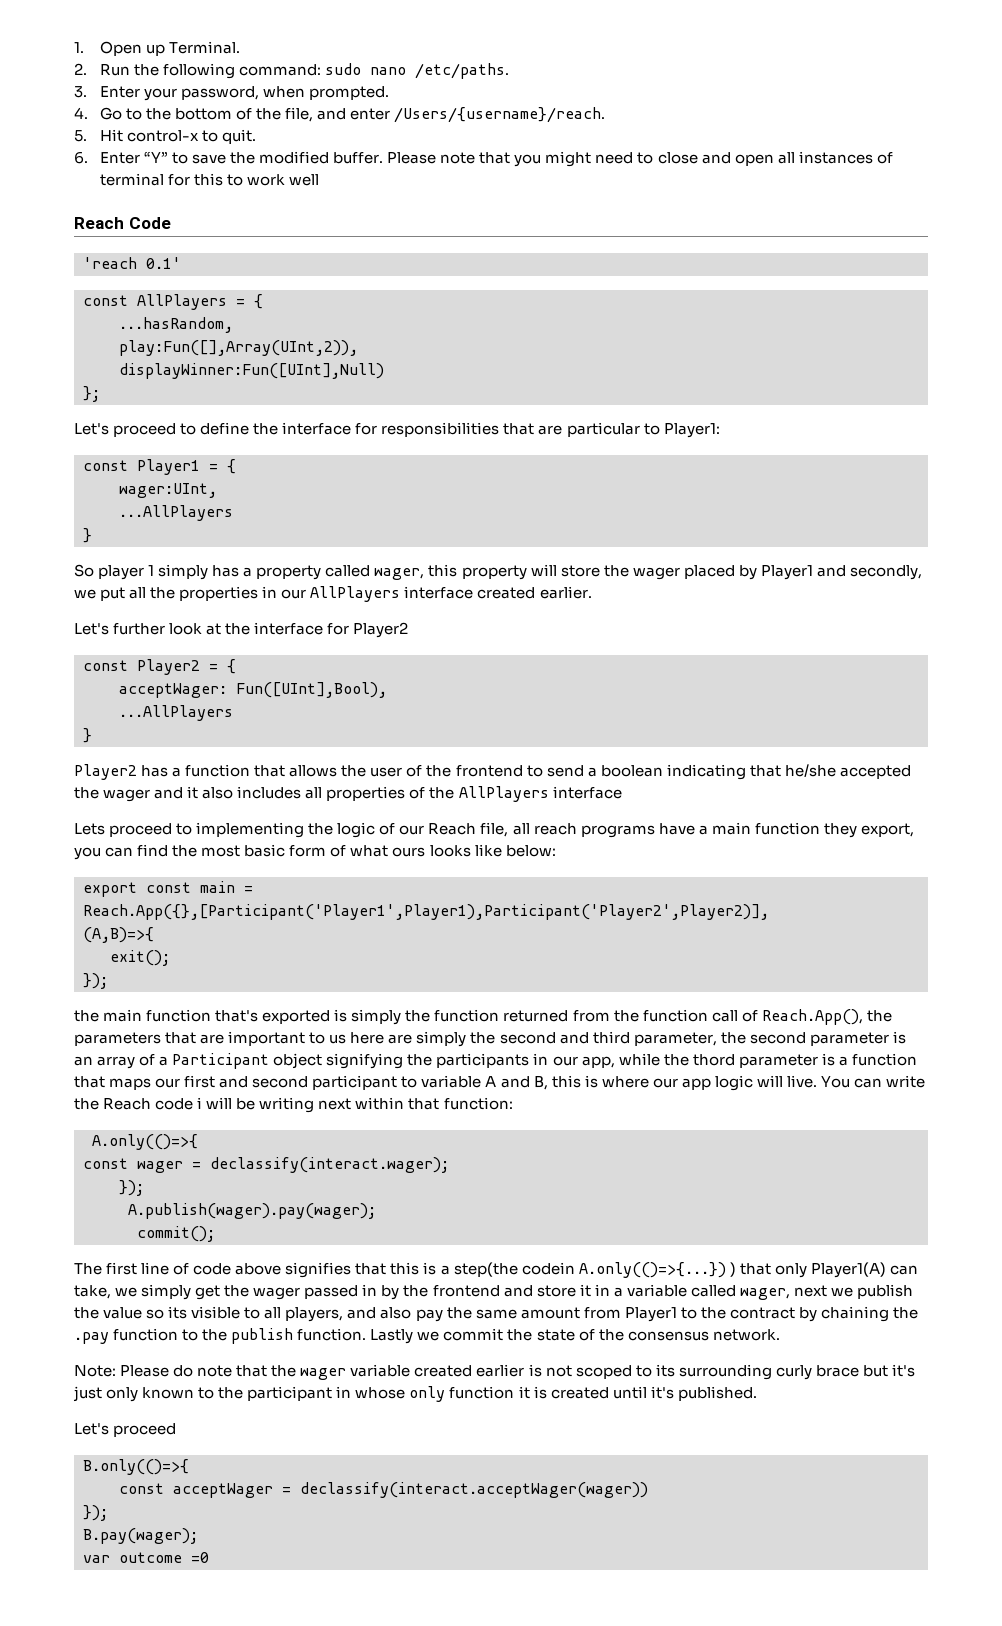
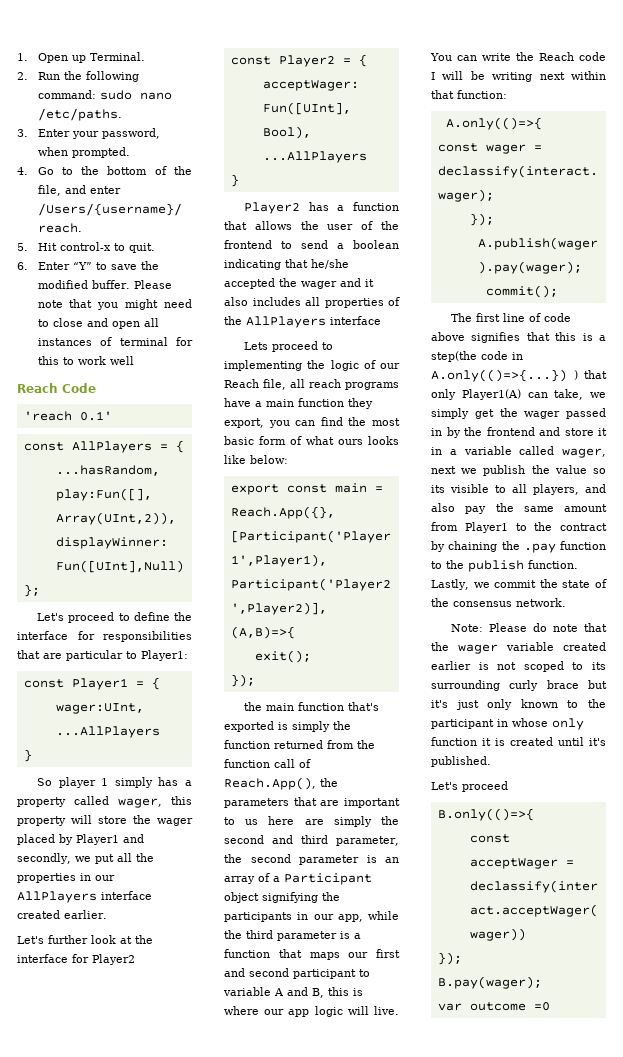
- the main function that's exported is simply the function returned from the function call of Reach.App(), the parameters that are important to us here are simply the second and third parameter, the second parameter is an array of a Participant object signifying the participants in our app, while the thord parameter is a function that maps our first and second participant to variable A and B, this is where our app logic will live.
+ the main function that's exported is simply the function returned from the function call of Reach.App(), the parameters that are important to us here are simply the second and third parameter, the second parameter is an array of a Participant object signifying the participants in our app, while the third parameter is a function that maps our first and second participant to variable A and B, this is where our app logic will live.
- You can write the Reach code i will be writing next within that function:
+ You can write the Reach code I will be writing next within that function:
- The first line of code above signifies that this is a step(the codein A.only(()=>{...}) ) that only Player1(A) can take, we simply get the wager passed in by the frontend and store it in a variable called wager, next we publish the value so its visible to all players, and also pay the same amount from Player1 to the contract by chaining the .pay function to the publish function.
+ The first line of code above signifies that this is a step(the code in A.only(()=>{...}) ) that only Player1(A) can take, we simply get the wager passed in by the frontend and store it in a variable called wager, next we publish the value so its visible to all players, and also pay the same amount from Player1 to the contract by chaining the .pay function to the publish function.
- Lastly we commit the state of the consensus network.
+ Lastly, we commit the state of the consensus network.

